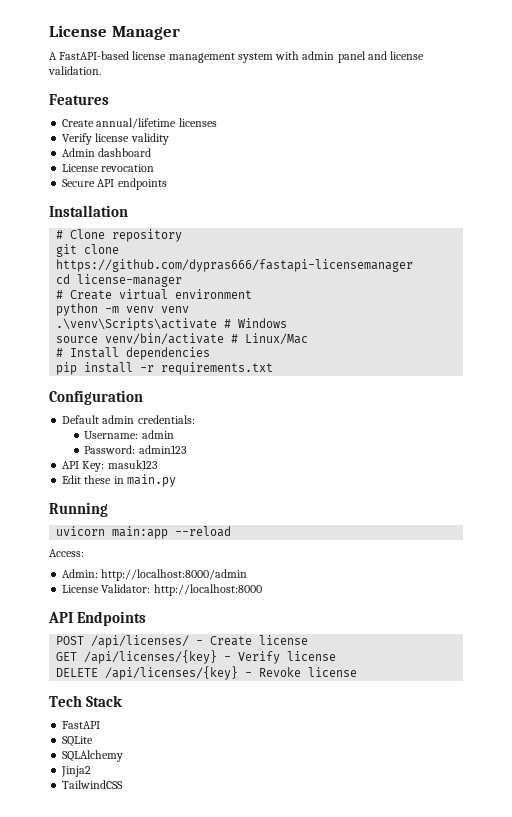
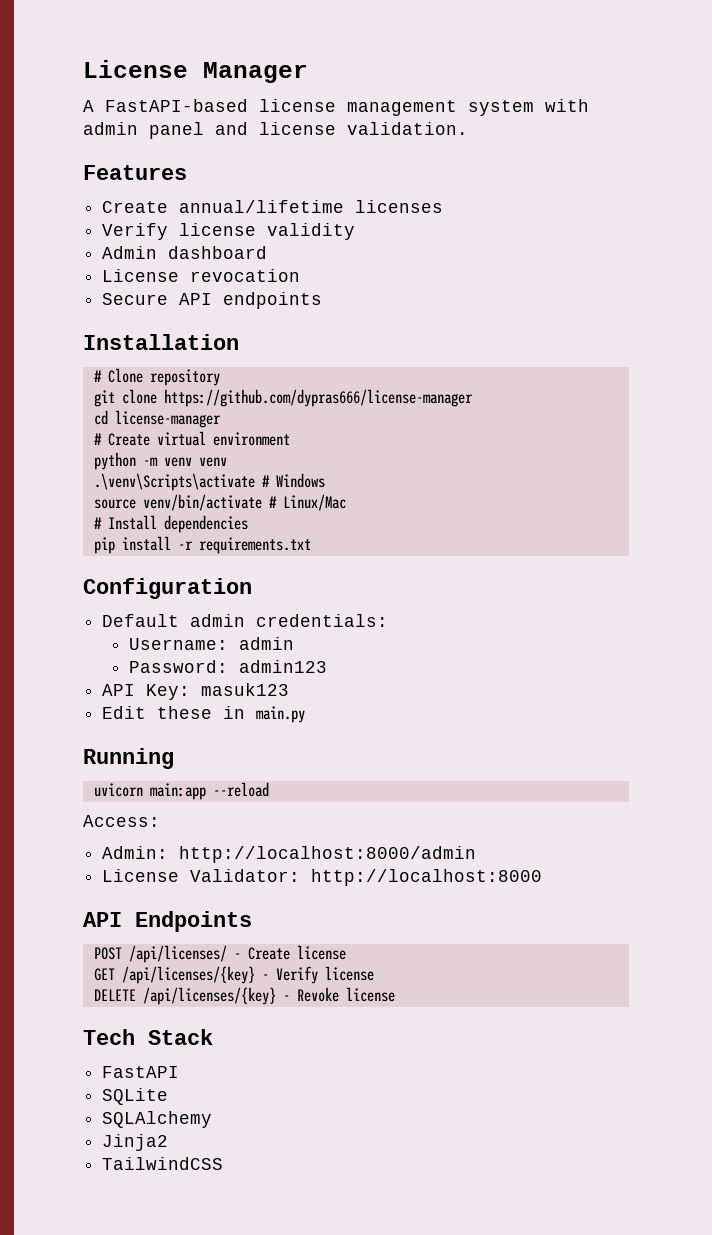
- git clone https://github.com/dypras666/fastapi-licensemanager
+ git clone https://github.com/dypras666/license-manager

